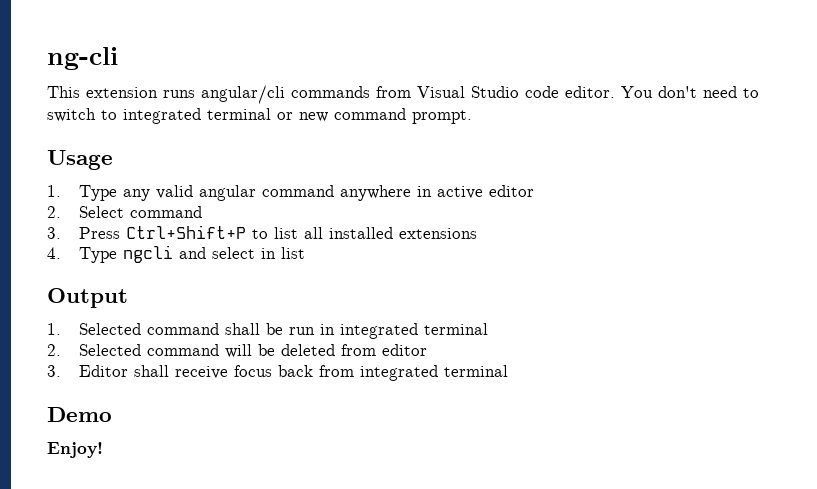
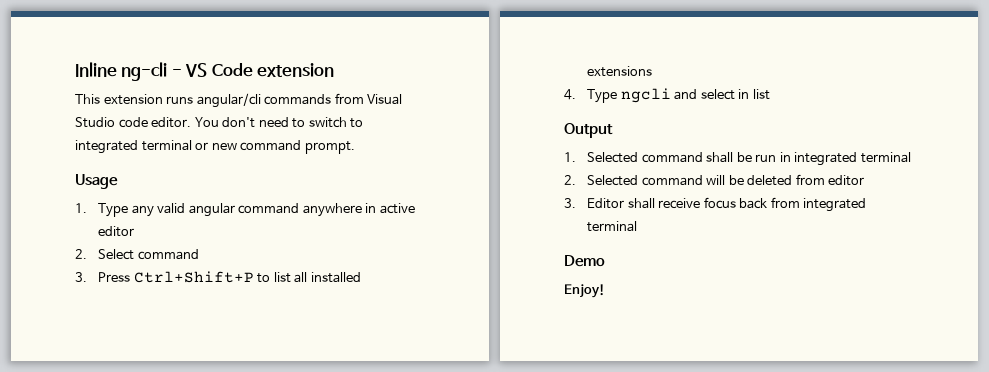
- ng-cli
+ Inline ng-cli - VS Code extension

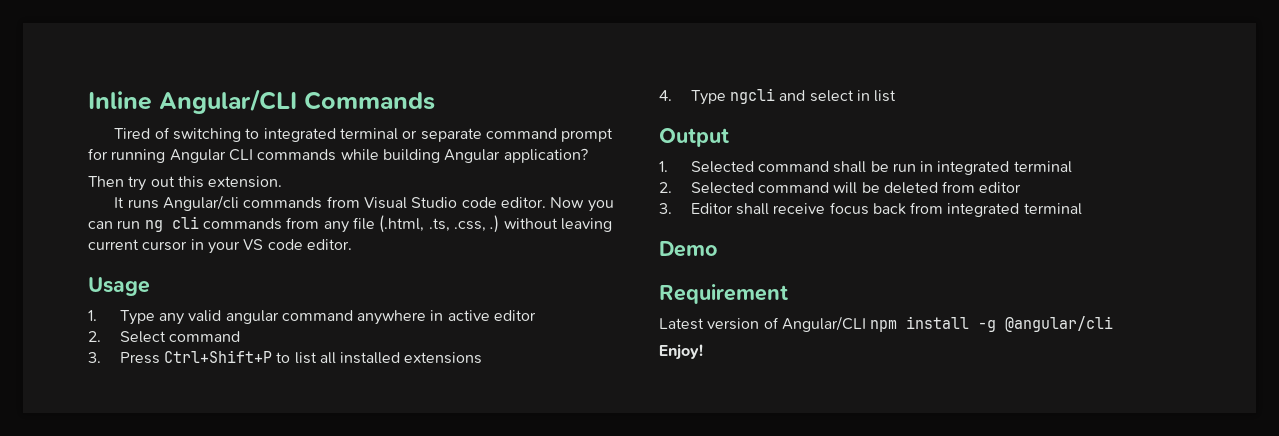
- Inline ng-cli - VS Code extension
- This extension runs angular/cli commands from Visual Studio code editor.
+ Inline Angular/CLI Commands
+ Tired of switching to integrated terminal or separate command prompt for running Angular CLI commands while building Angular application?
+ Then try out this extension.
+ It runs Angular/cli commands from Visual Studio code editor.
- You don't need to switch to integrated terminal or new command prompt.
+ Now you can run ng cli commands from any file (.html, .ts, .css, .) without leaving current cursor in your VS code editor.
+ Requirement
+ Latest version of Angular/CLI npm install -g @angular/cli

